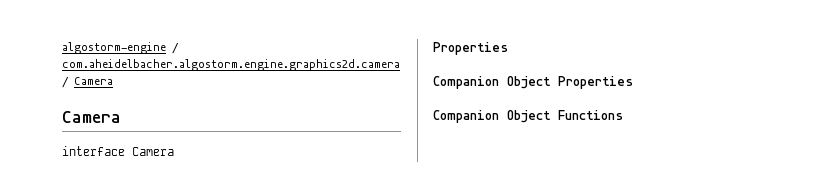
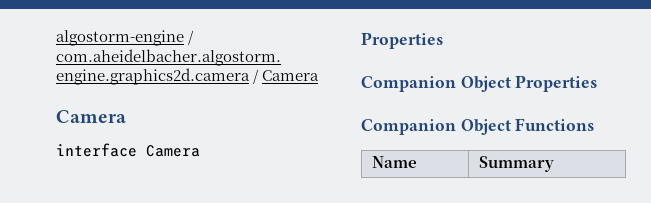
+ Name | Summary

